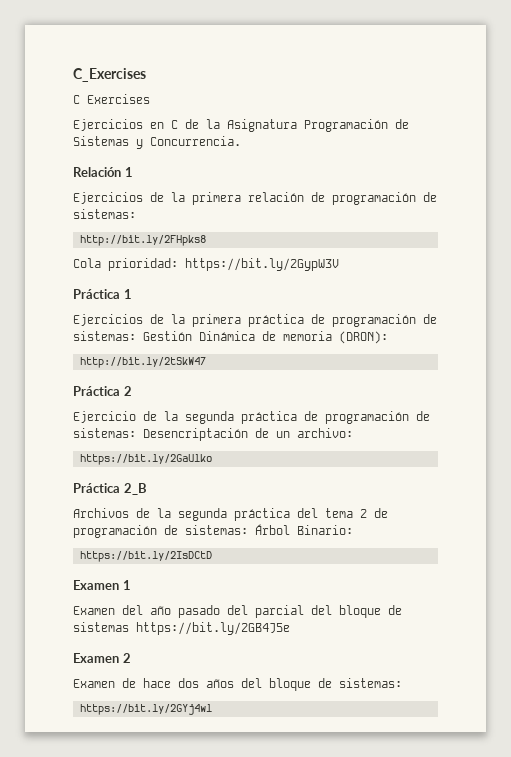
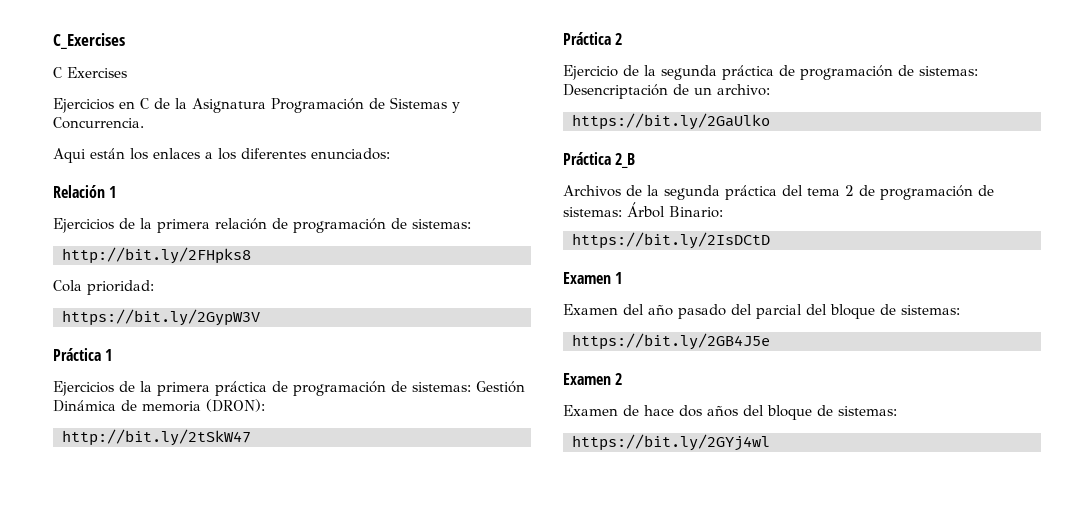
+ Aqui están los enlaces a los diferentes enunciados:
- Cola prioridad: https://bit.ly/2GypW3V
+ Cola prioridad:
+ https://bit.ly/2GypW3V
- Examen del año pasado del parcial del bloque de sistemas https://bit.ly/2GB4J5e
+ Examen del año pasado del parcial del bloque de sistemas:
+ https://bit.ly/2GB4J5e

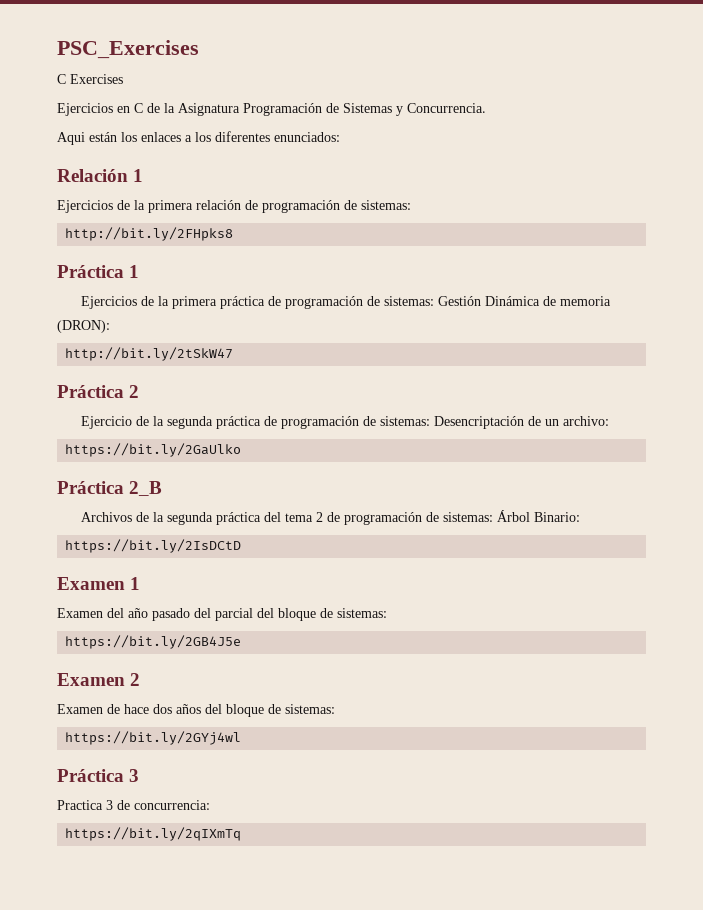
- C_Exercises
+ PSC_Exercises
- Cola prioridad:
- https://bit.ly/2GypW3V
+ Práctica 3
+ Practica 3 de concurrencia:
+ https://bit.ly/2qIXmTq

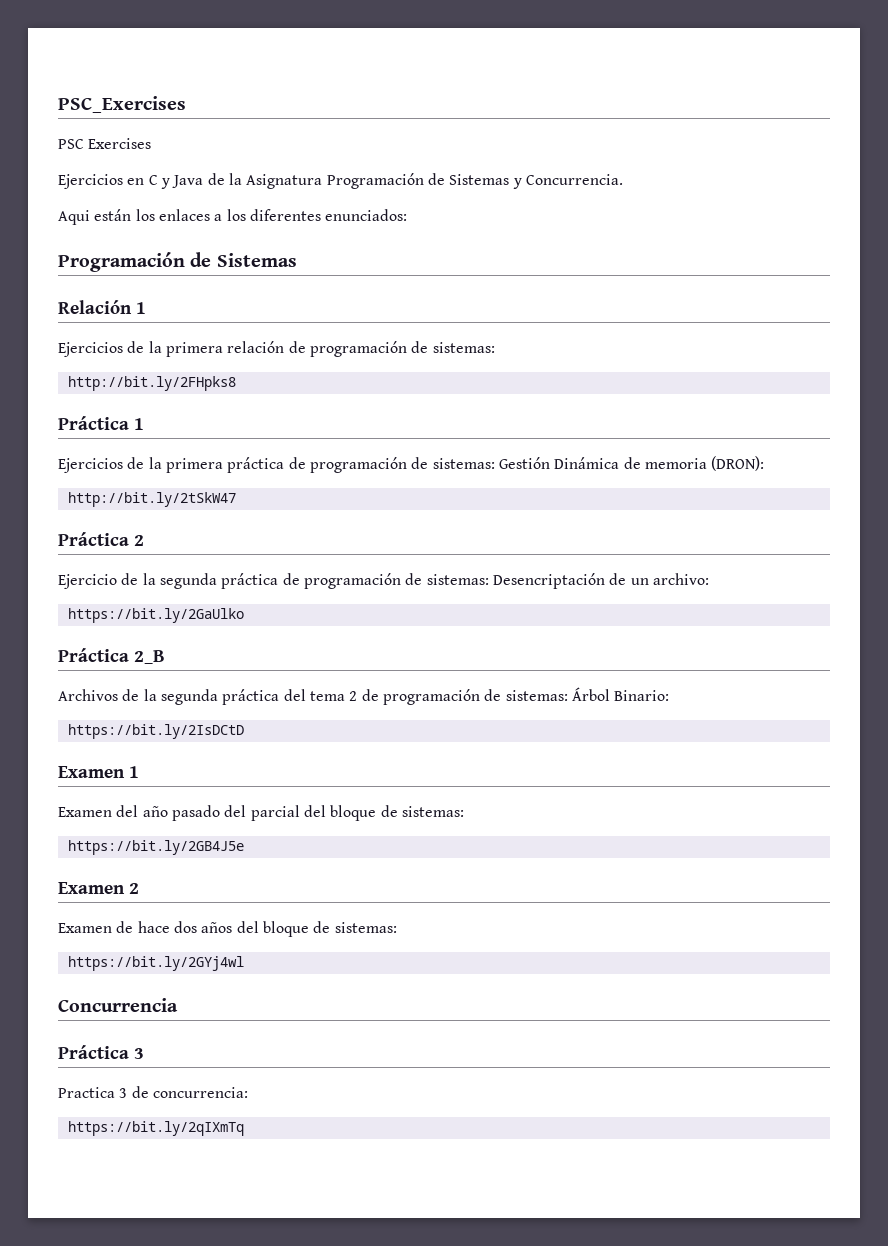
- C Exercises
+ PSC Exercises
- Ejercicios en C de la Asignatura Programación de Sistemas y Concurrencia.
+ Ejercicios en C y Java de la Asignatura Programación de Sistemas y Concurrencia.
  Aqui están los enlaces a los diferentes enunciados:
+ Programación de Sistemas
+ Concurrencia

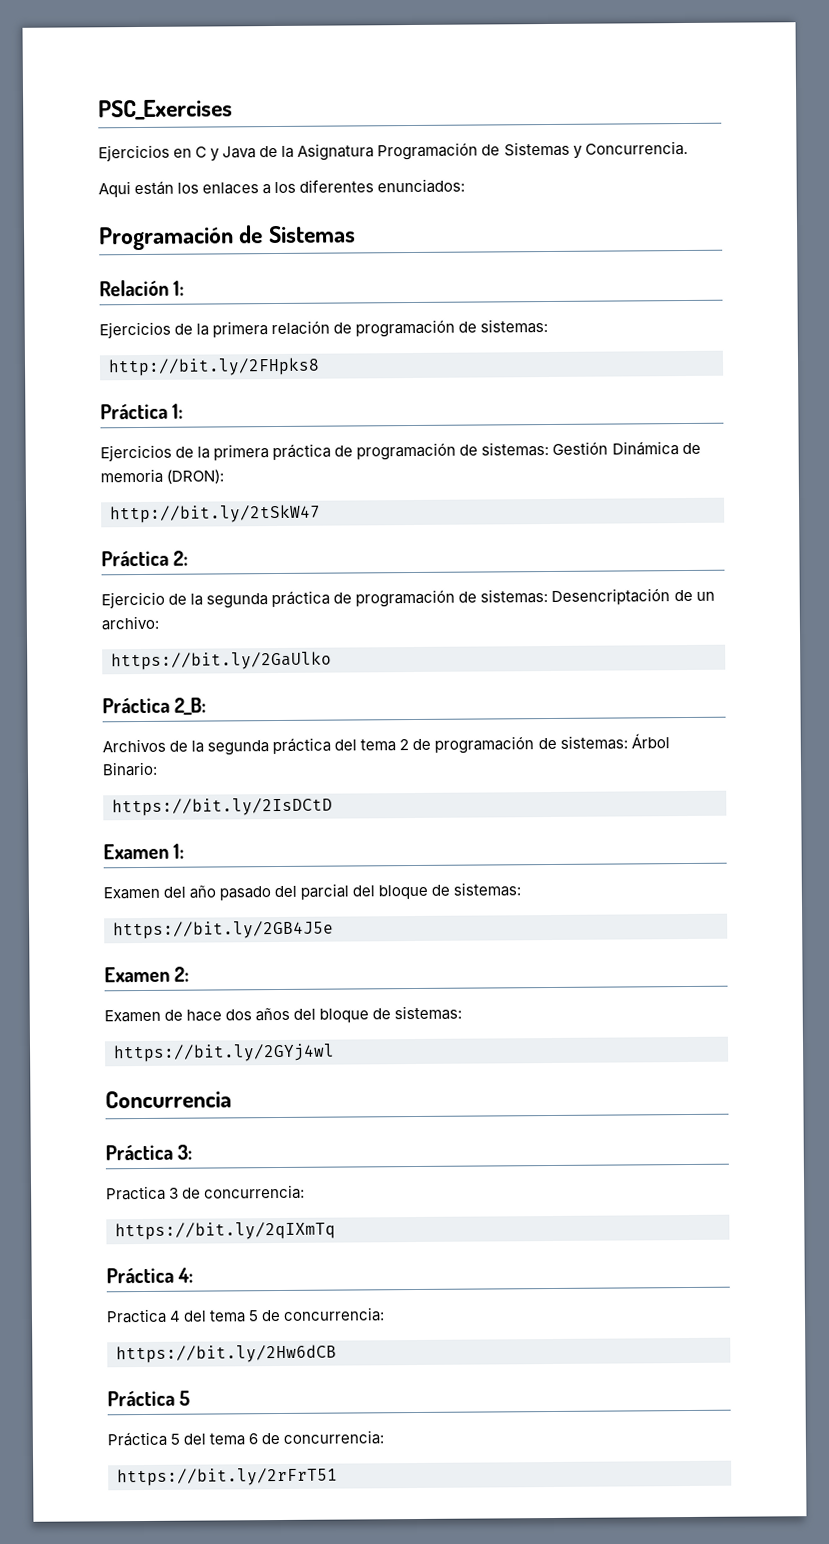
- PSC Exercises
- Relación 1
+ Relación 1:
- Práctica 1
+ Práctica 1:
- Práctica 2
+ Práctica 2:
- Práctica 2_B
+ Práctica 2_B:
- Examen 1
+ Examen 1:
- Examen 2
+ Examen 2:
- Práctica 3
+ Práctica 3:
+ Práctica 4:
+ Practica 4 del tema 5 de concurrencia:
+ https://bit.ly/2Hw6dCB
+ Práctica 5
+ Práctica 5 del tema 6 de concurrencia:
+ https://bit.ly/2rFrT51

